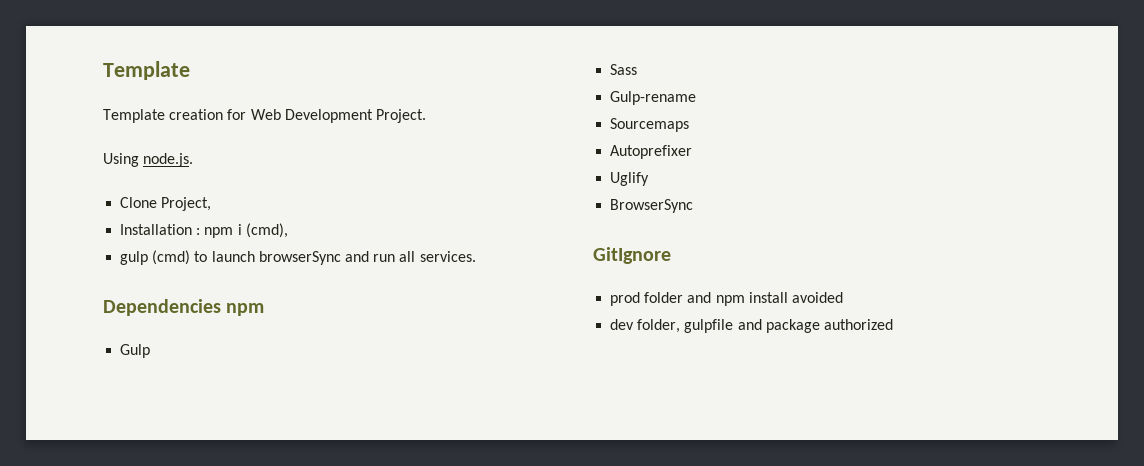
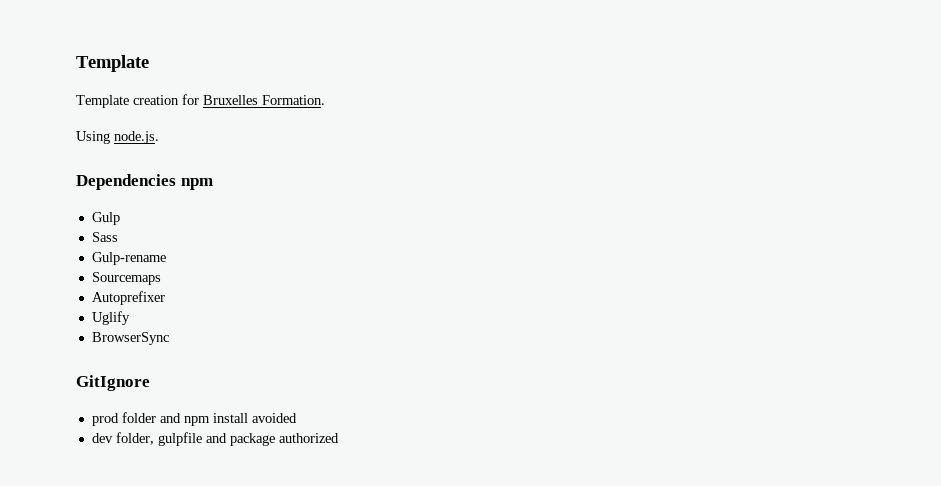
- Template creation for Web Development Project.
+ Template creation for Bruxelles Formation.
- Clone Project,
- Installation : npm i (cmd),
- gulp (cmd) to launch browserSync and run all services.

